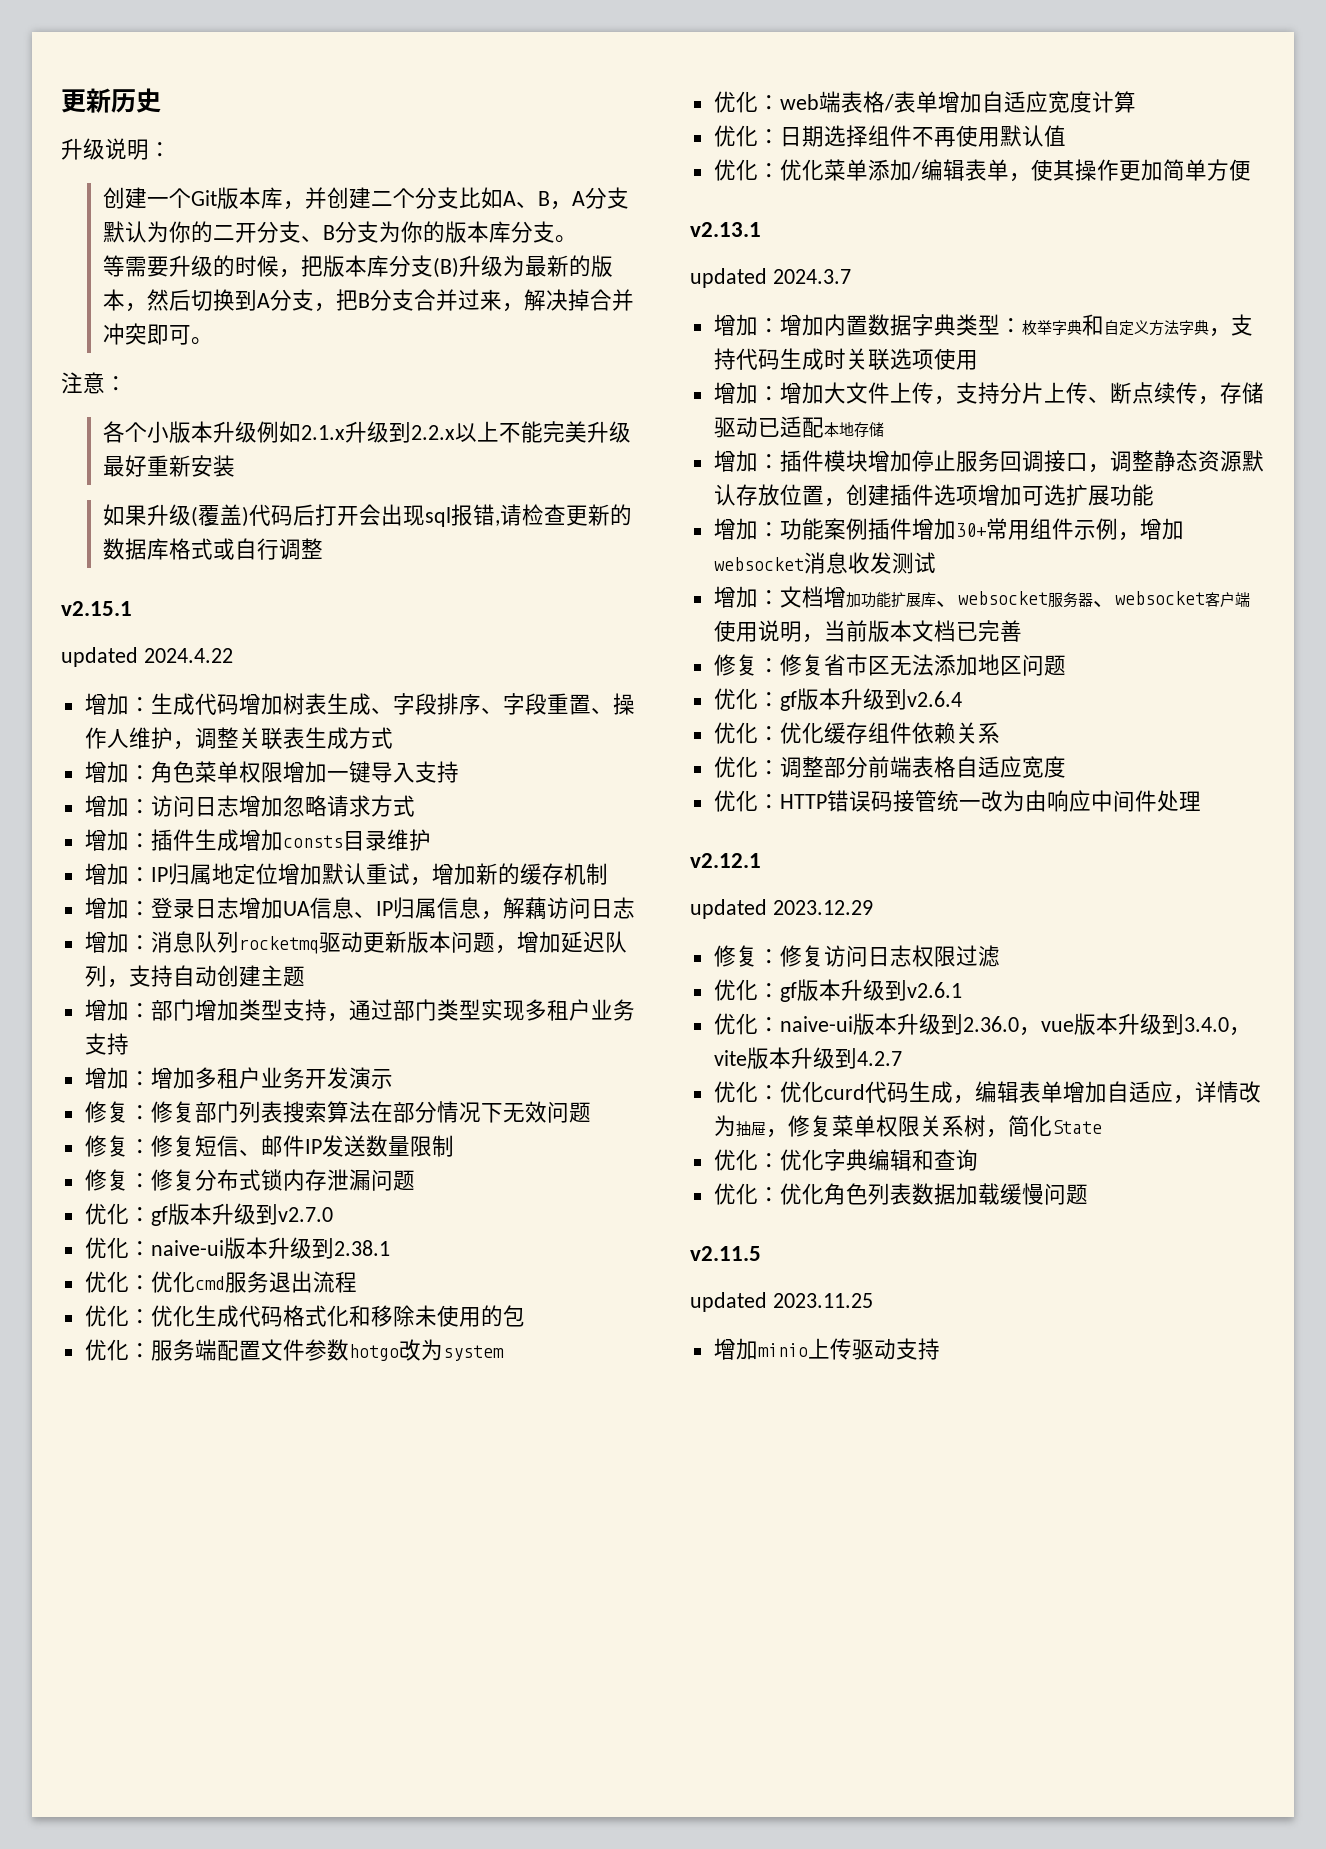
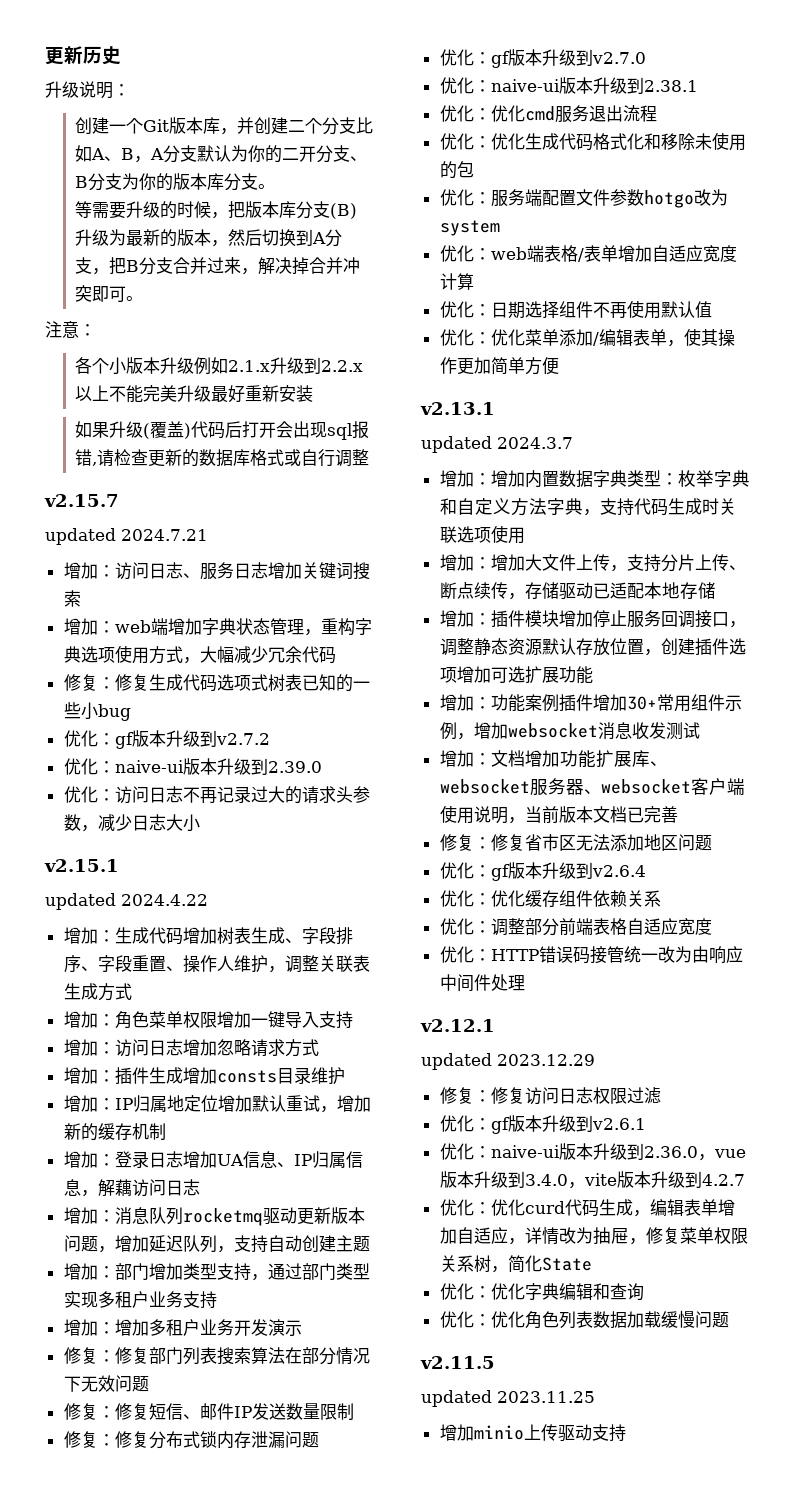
+ v2.15.7
+ updated 2024.7.21
+ 增加：访问日志、服务日志增加关键词搜索
+ 增加：web端增加字典状态管理，重构字典选项使用方式，大幅减少冗余代码
+ 修复：修复生成代码选项式树表已知的一些小bug
+ 优化：gf版本升级到v2.7.2
+ 优化：naive-ui版本升级到2.39.0
+ 优化：访问日志不再记录过大的请求头参数，减少日志大小

